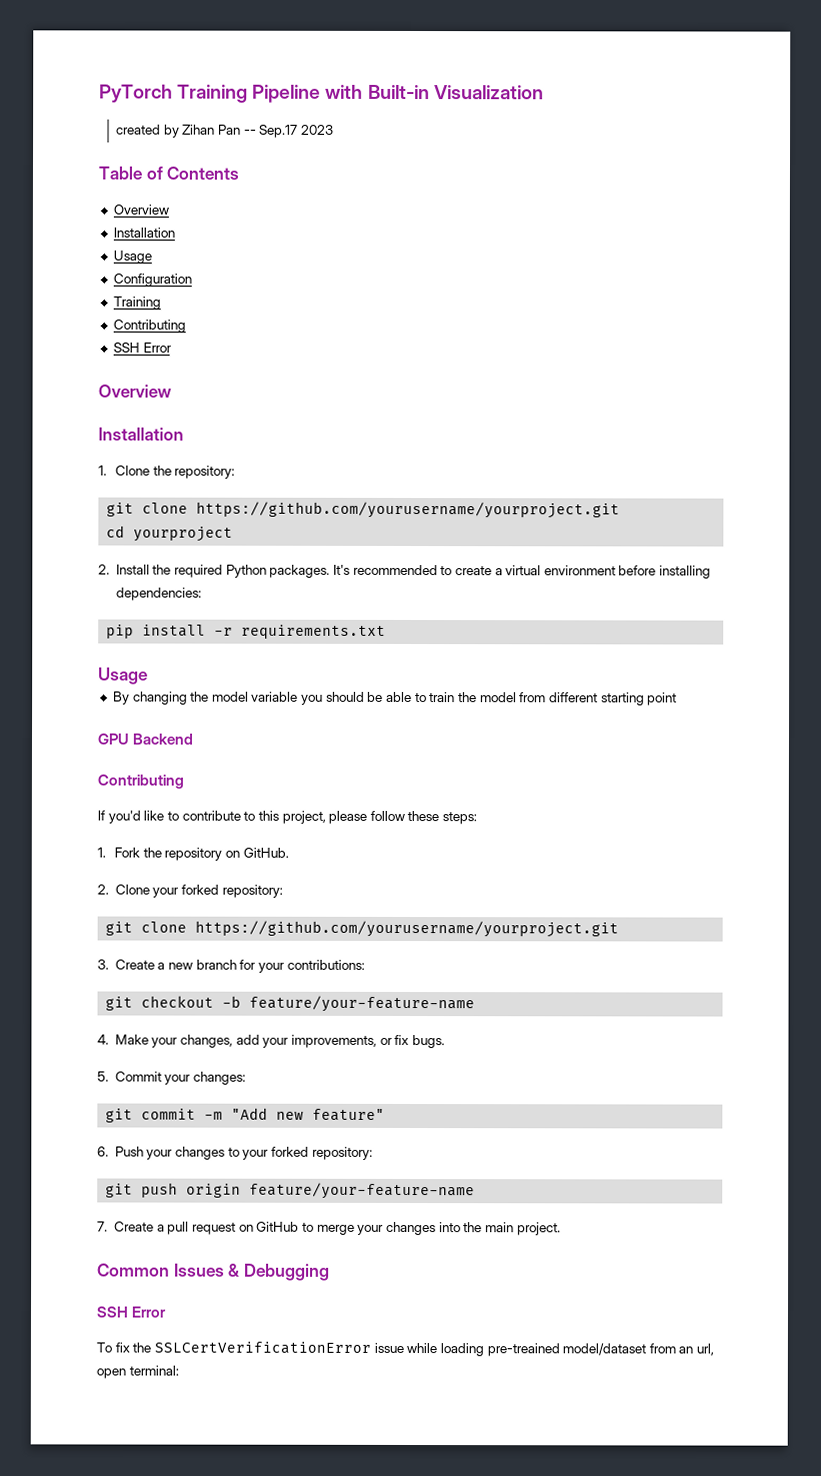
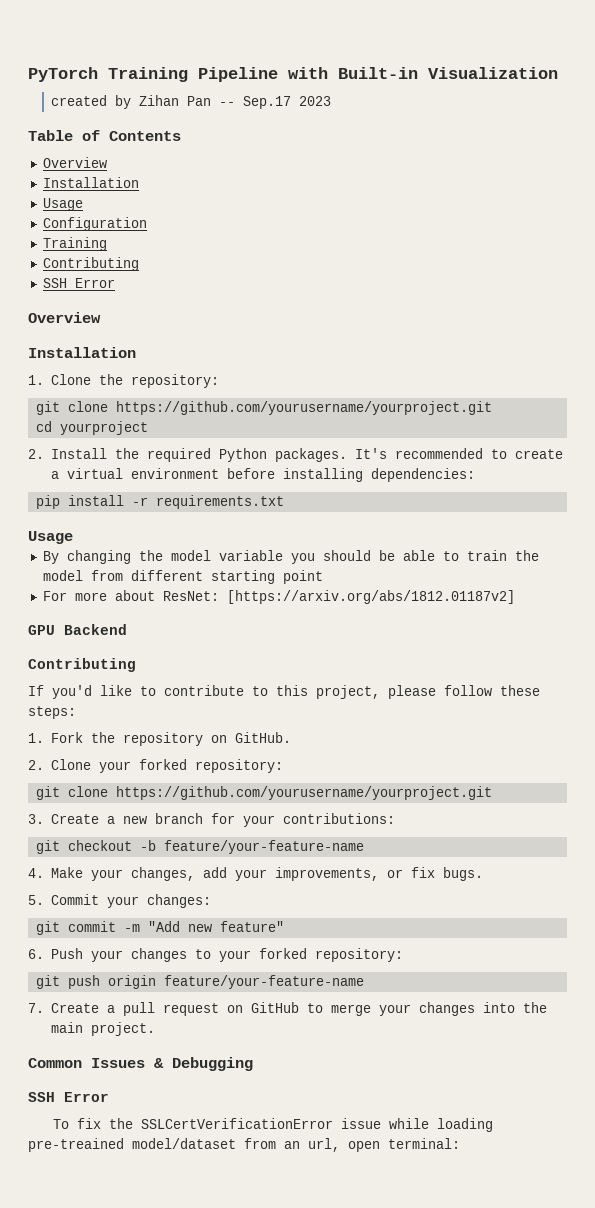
+ For more about ResNet: [https://arxiv.org/abs/1812.01187v2]

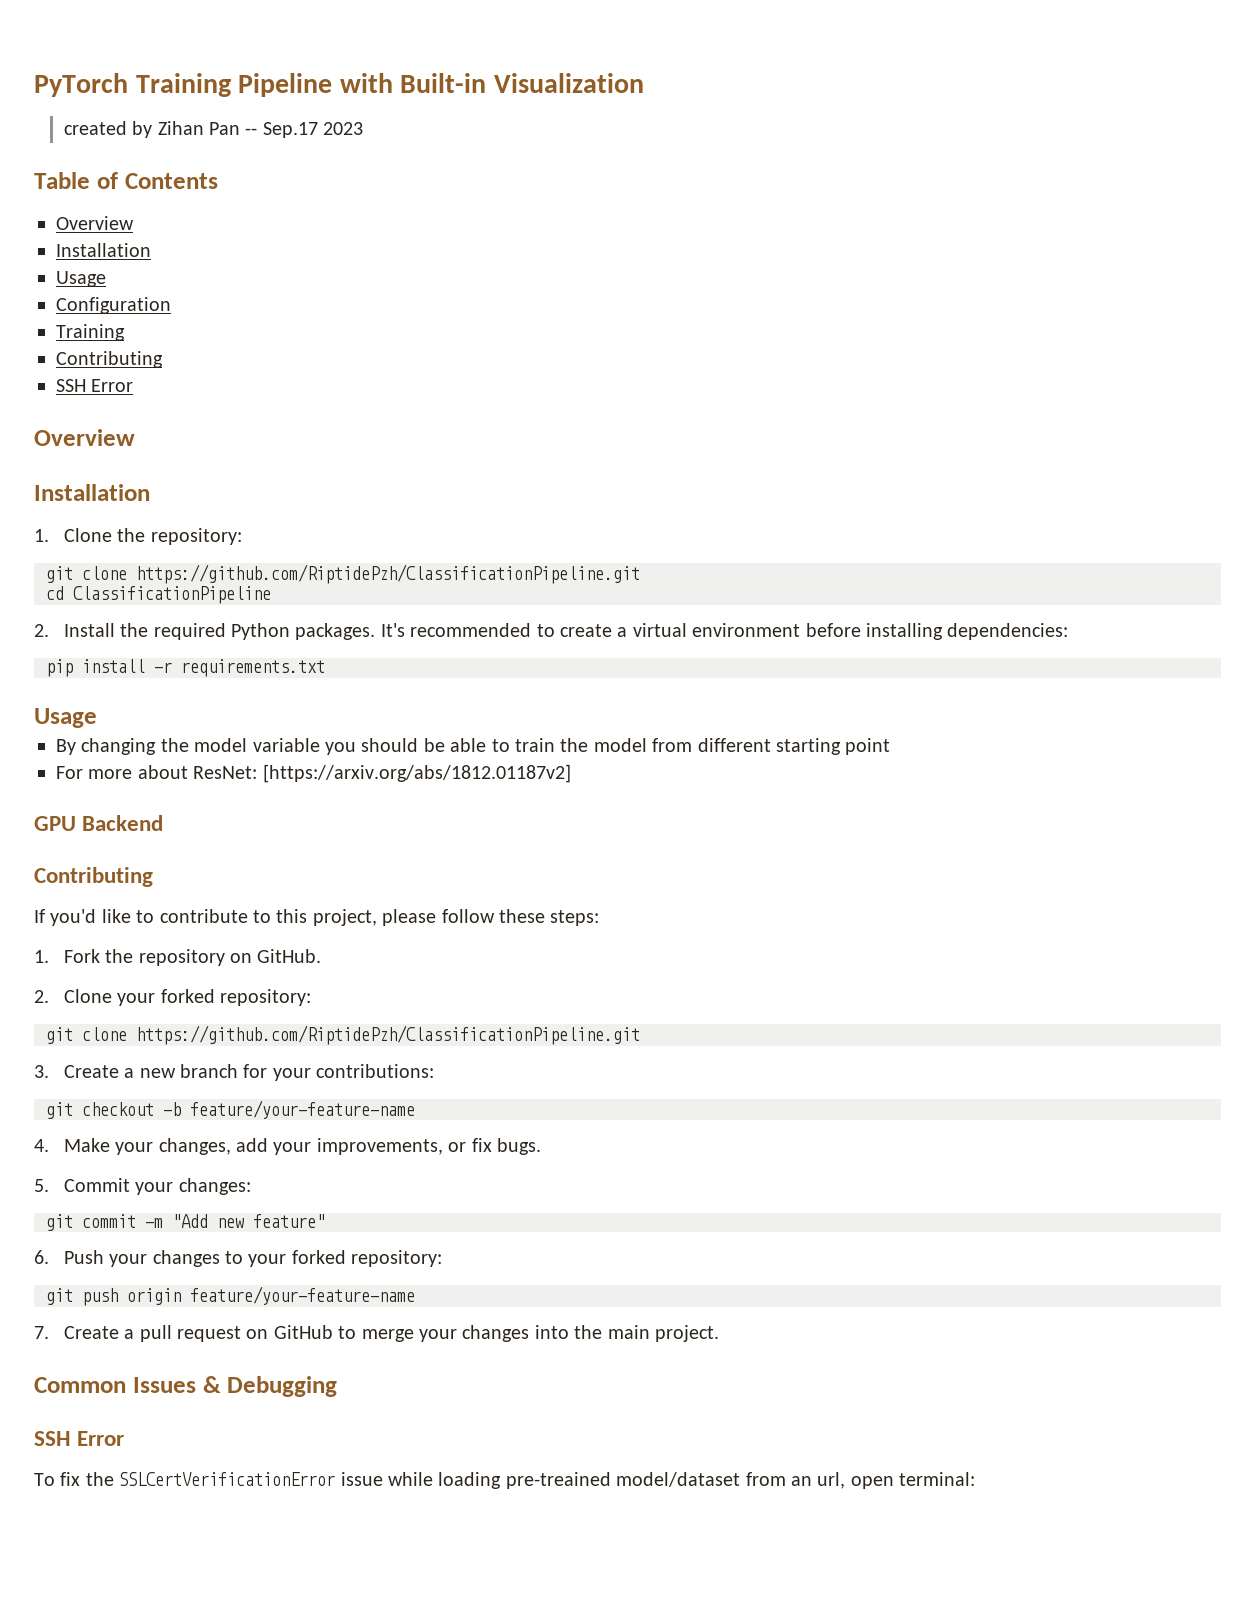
  1. Clone the repository:
- git clone https://github.com/yourusername/yourproject.git
+ git clone https://github.com/RiptidePzh/ClassificationPipeline.git
- cd yourproject
+ cd ClassificationPipeline
  2. Clone your forked repository:
- git clone https://github.com/yourusername/yourproject.git
+ git clone https://github.com/RiptidePzh/ClassificationPipeline.git

